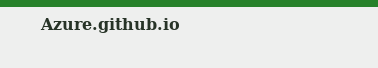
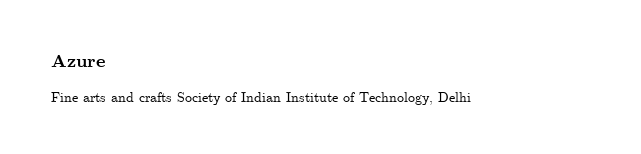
- Azure.github.io
+ Azure
+ Fine arts and crafts Society of Indian Institute of Technology, Delhi

